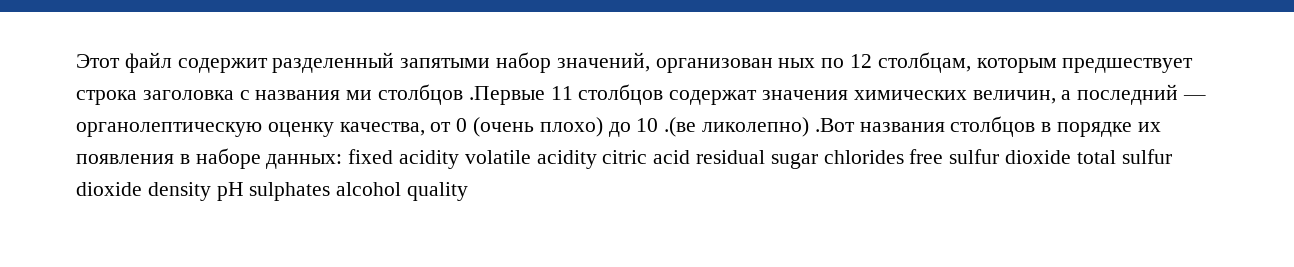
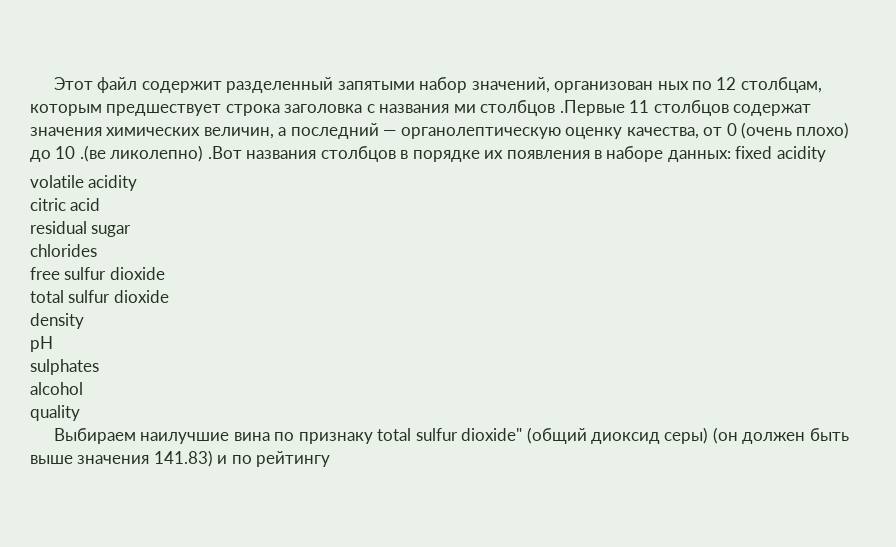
- fixed acidity volatile acidity citric acid residual sugar chlorides free sulfur dioxide total sulfur dioxide density pH sulphates alcohol quality
+ fixed acidity
+ volatile acidity
+ citric acid
+ residual sugar
+ chlorides
+ free sulfur dioxide
+ total sulfur dioxide
+ density
+ pH
+ sulphates
+ alcohol
+ quality
+ Выбираем наилучшие вина по признаку total sulfur dioxide" (общий диоксид серы) (он должен быть выше значения 141.83) и по рейтингу

